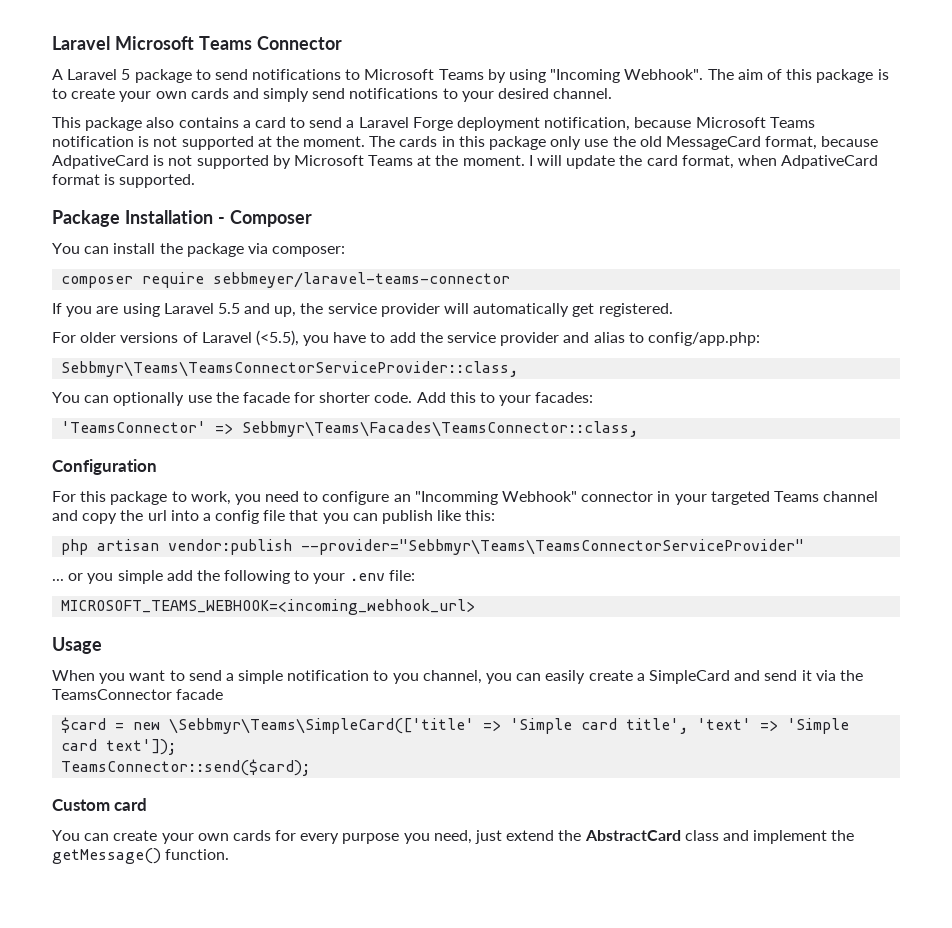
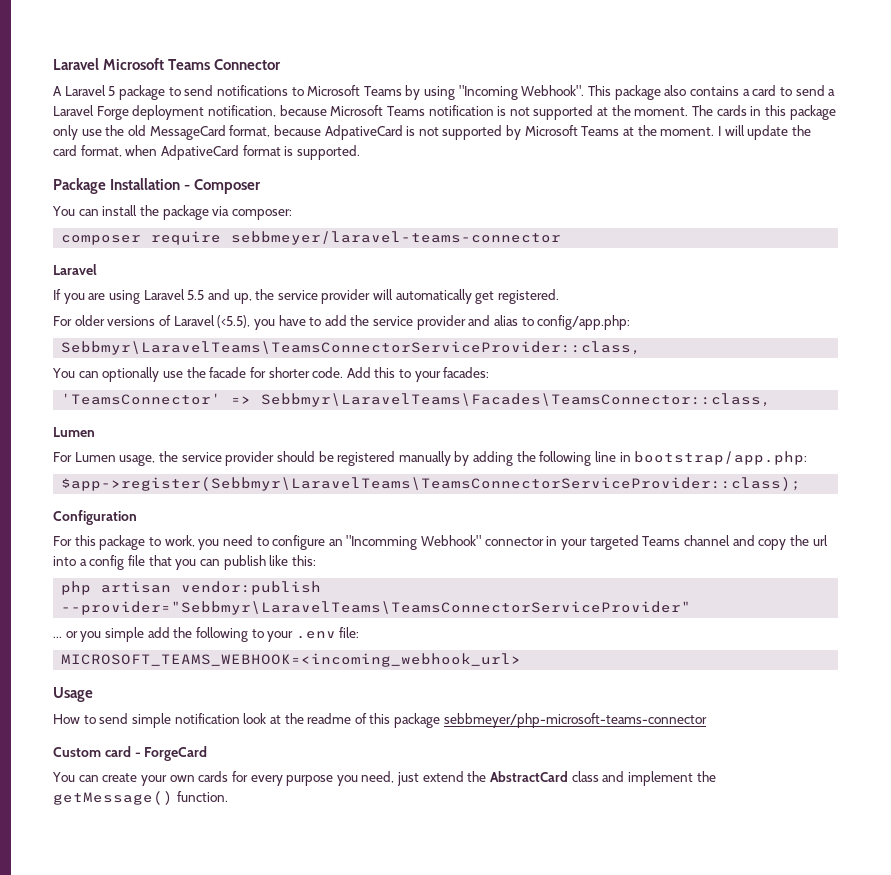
- A Laravel 5 package to send notifications to Microsoft Teams by using "Incoming Webhook". The aim of this package is to create your own cards and simply send notifications to your desired channel.
- This package also contains a card to send a Laravel Forge deployment notification, because Microsoft Teams notification is not supported at the moment.
+ A Laravel 5 package to send notifications to Microsoft Teams by using "Incoming Webhook". This package also contains a card to send a Laravel Forge deployment notification, because Microsoft Teams notification is not supported at the moment.
  composer require sebbmeyer/laravel-teams-connector
+ Laravel
- Sebbmyr\Teams\TeamsConnectorServiceProvider::class,
+ Sebbmyr\LaravelTeams\TeamsConnectorServiceProvider::class,
- 'TeamsConnector' => Sebbmyr\Teams\Facades\TeamsConnector::class,
+ 'TeamsConnector' => Sebbmyr\LaravelTeams\Facades\TeamsConnector::class,
+ Lumen
+ For Lumen usage, the service provider should be registered manually by adding the following line in bootstrap/app.php:
+ $app->register(Sebbmyr\LaravelTeams\TeamsConnectorServiceProvider::class);
- php artisan vendor:publish --provider="Sebbmyr\Teams\TeamsConnectorServiceProvider"
+ php artisan vendor:publish --provider="Sebbmyr\LaravelTeams\TeamsConnectorServiceProvider"
- When you want to send a simple notification to you channel, you can easily create a SimpleCard and send it via the TeamsConnector facade
- $card = new \Sebbmyr\Teams\SimpleCard(['title' => 'Simple card title', 'text' => 'Simple card text']);
- TeamsConnector::send($card);
+ How to send simple notification look at the readme of this package sebbmeyer/php-microsoft-teams-connector
- Custom card
+ Custom card - ForgeCard

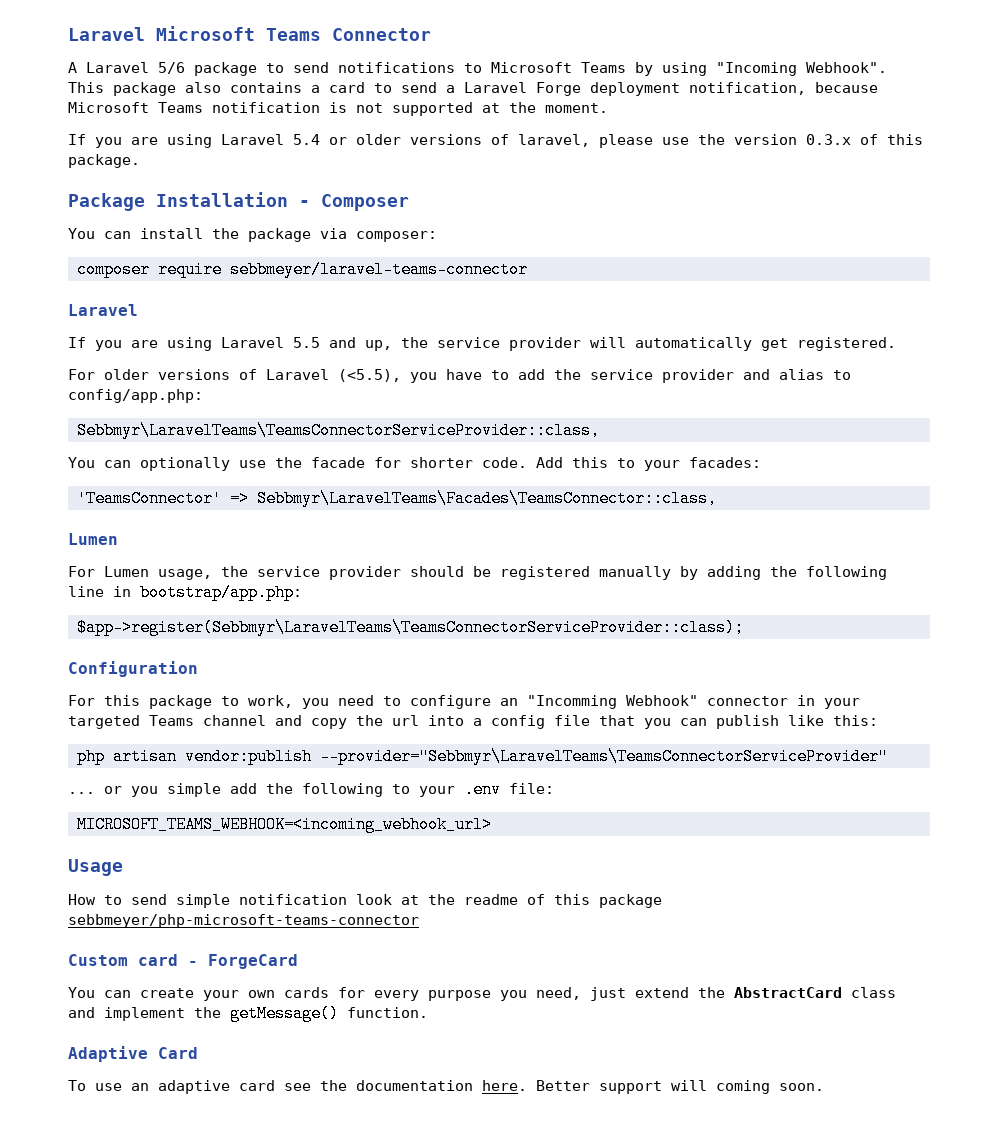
- A Laravel 5 package to send notifications to Microsoft Teams by using "Incoming Webhook".
+ A Laravel 5/6 package to send notifications to Microsoft Teams by using "Incoming Webhook".
- This package also contains a card to send a Laravel Forge deployment notification, because Microsoft Teams notification is not supported at the moment. The cards in this package only use the old MessageCard format, because AdpativeCard is not supported by Microsoft Teams at the moment. I will update the card format, when AdpativeCard format is supported.
+ This package also contains a card to send a Laravel Forge deployment notification, because Microsoft Teams notification is not supported at the moment.
+ If you are using Laravel 5.4 or older versions of laravel, please use the version 0.3.x of this package.
+ Adaptive Card
+ To use an adaptive card see the documentation here. Better support will coming soon.

